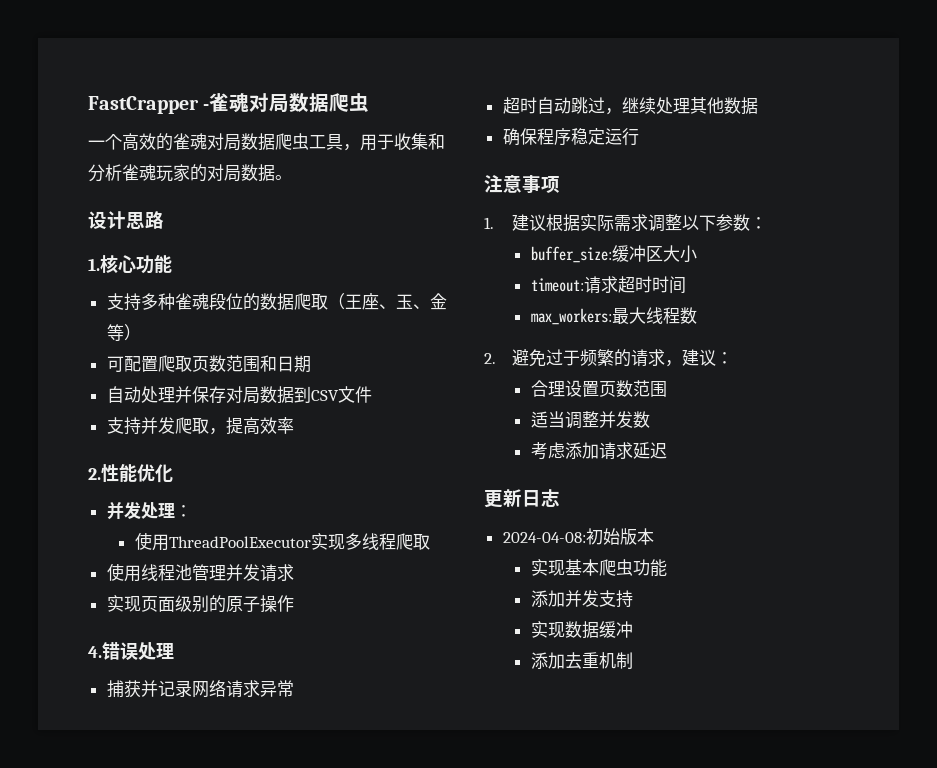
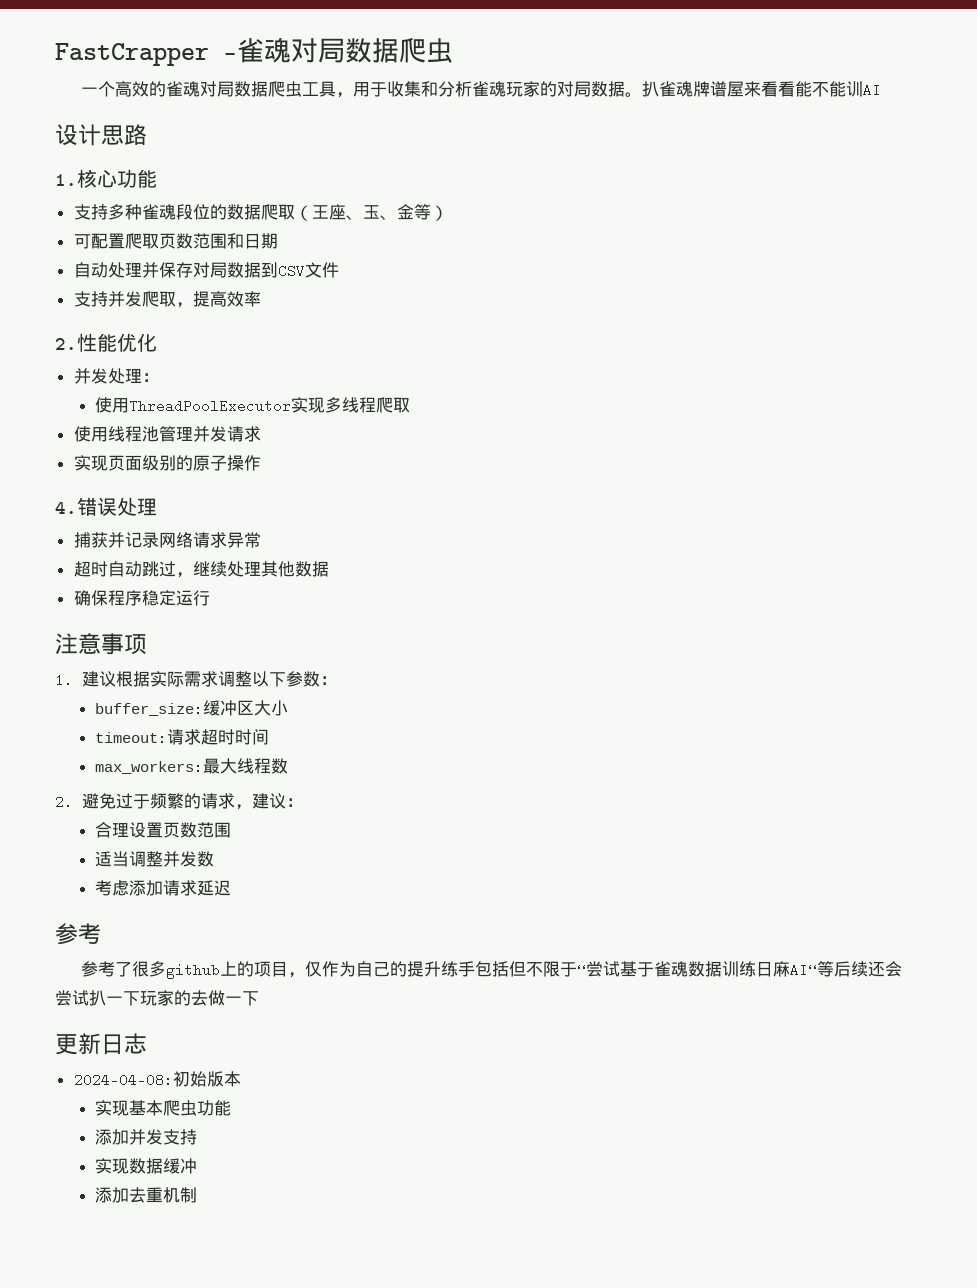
+ 扒雀魂牌谱屋来看看能不能训AI
  考虑添加请求延迟
+ 参考
+ 参考了很多github上的项目，仅作为自己的提升练手包括但不限于“尝试基于雀魂数据训练日麻AI“等后续还会尝试扒一下玩家的去做一下

